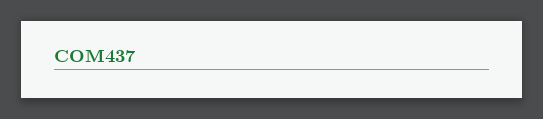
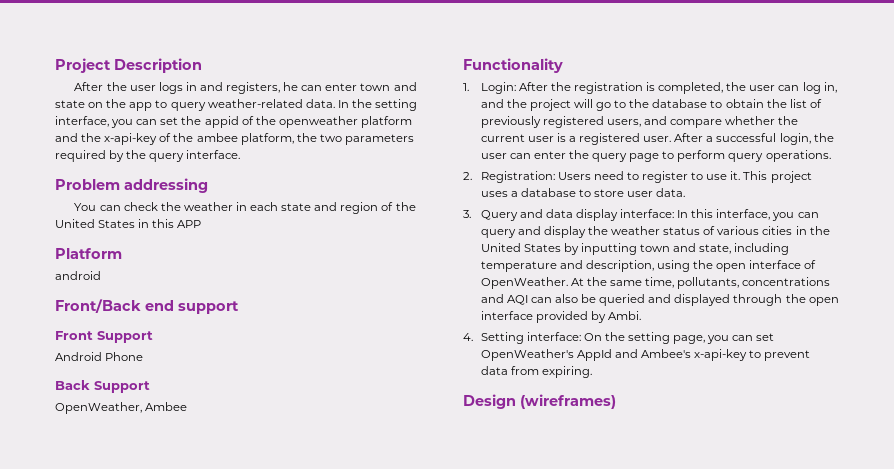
- COM437
+ Project Description
+ After the user logs in and registers, he can enter town and state on the app to query weather-related data. In the setting interface, you can set the appid of the openweather platform and the x-api-key of the ambee platform, the two parameters required by the query interface.
+ Problem addressing
+ You can check the weather in each state and region of the United States in this APP
+ Platform
+ android
+ Front/Back end support
+ Front Support
+ Android Phone
+ Back Support
+ OpenWeather, Ambee
+ Functionality
+ 1. Login: After the registration is completed, the user can log in, and the project will go to the database to obtain the list of previously registered users, and compare whether the current user is a registered user. After a successful login, the user can enter the query page to perform query operations.
+ 2. Registration: Users need to register to use it. This project uses a database to store user data.
+ 3. Query and data display interface: In this interface, you can query and display the weather status of various cities in the United States by inputting town and state, including temperature and description, using the open interface of OpenWeather. At the same time, pollutants, concentrations and AQI can also be queried and displayed through the open interface provided by Ambi.
+ 4. Setting interface: On the setting page, you can set OpenWeather's AppId and Ambee's x-api-key to prevent data from expiring.
+ Design (wireframes)

